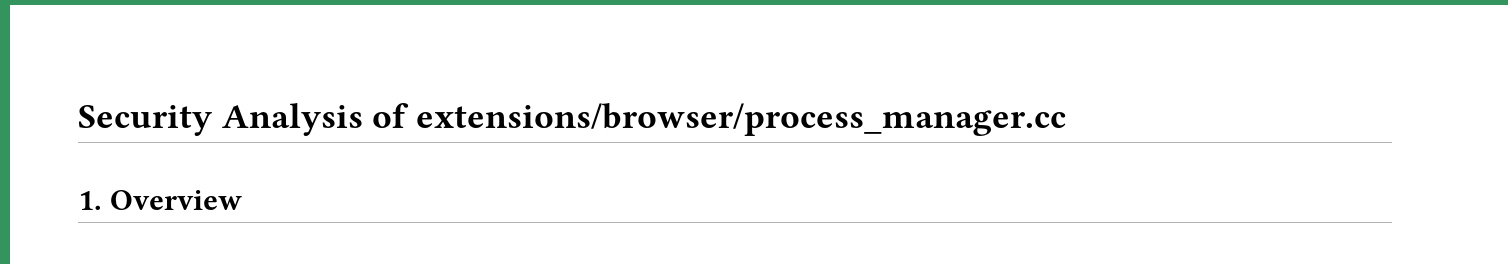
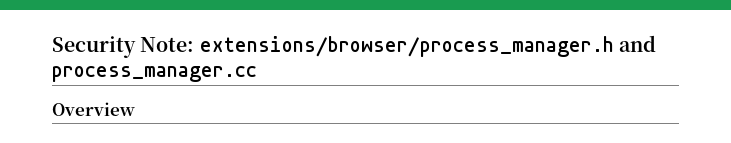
- Security Analysis of extensions/browser/process_manager.cc
- 1. Overview
+ Security Note: extensions/browser/process_manager.h and process_manager.cc
+ Overview

